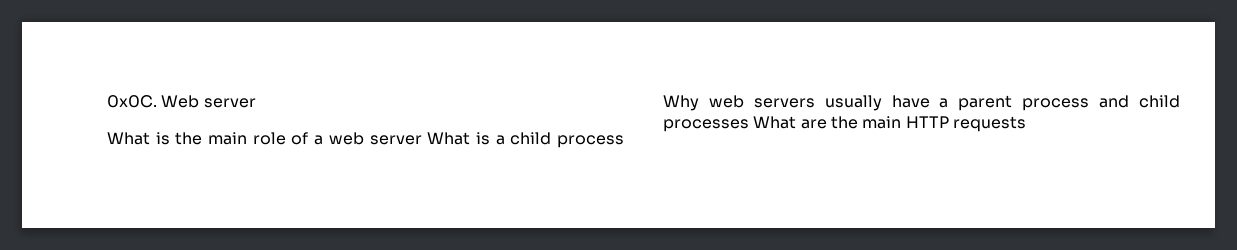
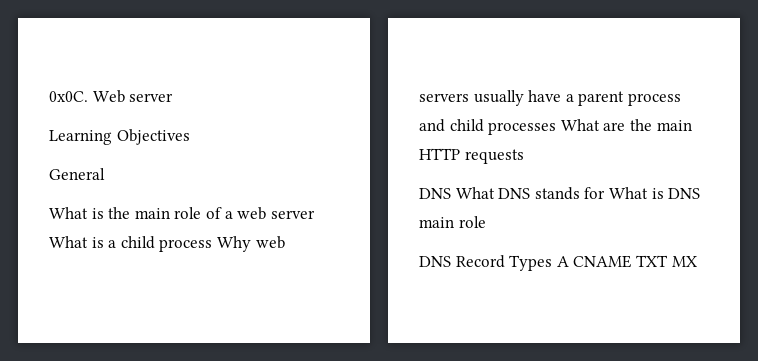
+ Learning Objectives
+ General
+ DNS What DNS stands for What is DNS main role
+ DNS Record Types A CNAME TXT MX

